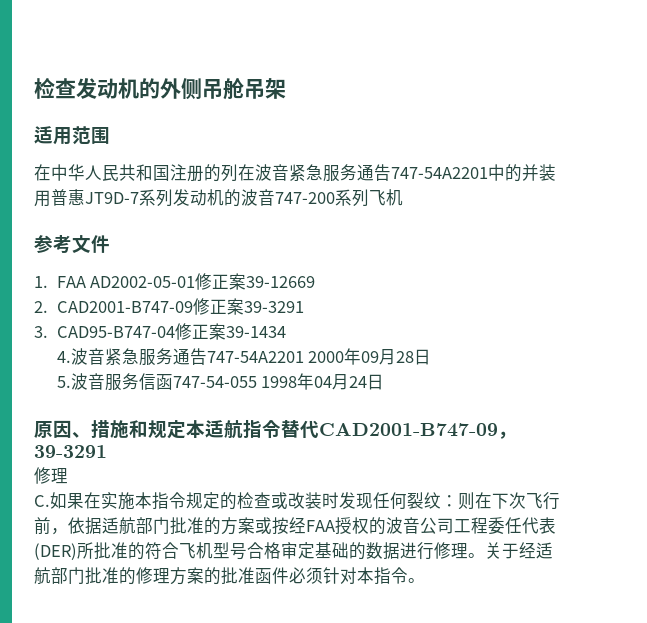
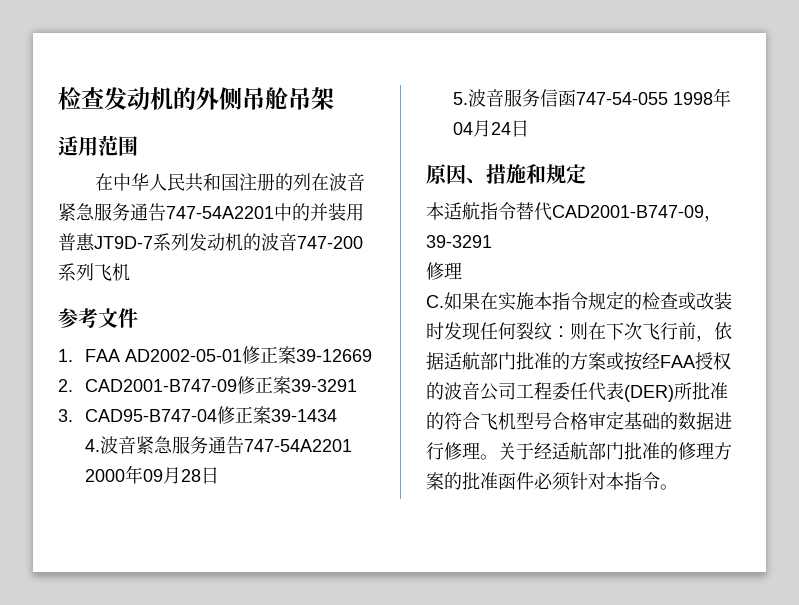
- 原因、措施和规定本适航指令替代CAD2001-B747-09，39-3291
+ 原因、措施和规定
+ 本适航指令替代CAD2001-B747-09，39-3291

